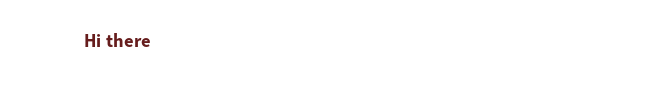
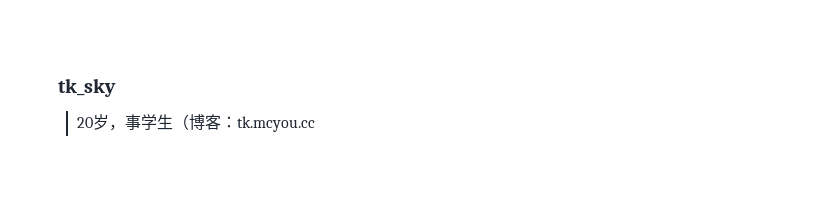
- Hi there
+ tk_sky
+ 20岁，事学生（博客：tk.mcyou.cc

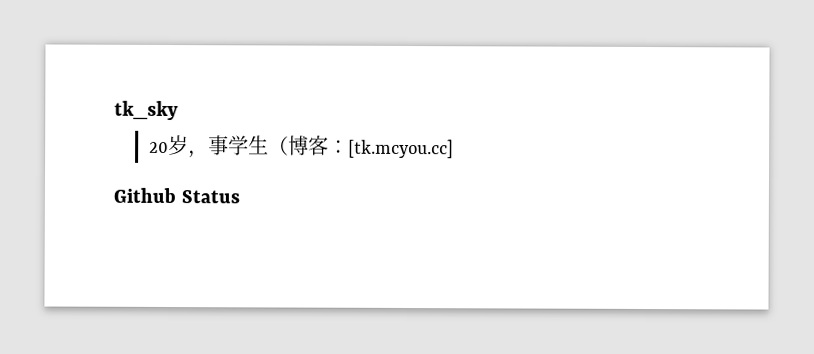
- 20岁，事学生（博客：tk.mcyou.cc
+ 20岁，事学生（博客：[tk.mcyou.cc]
+ Github Status

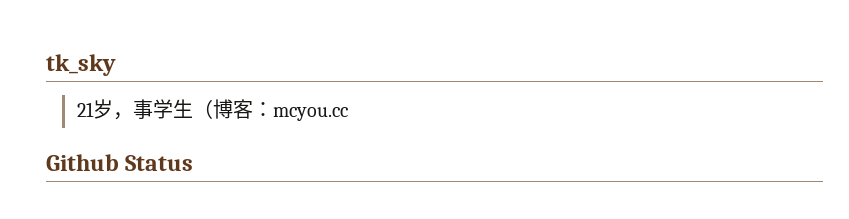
- 20岁，事学生（博客：[tk.mcyou.cc]
+ 21岁，事学生（博客：mcyou.cc

